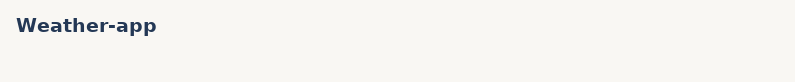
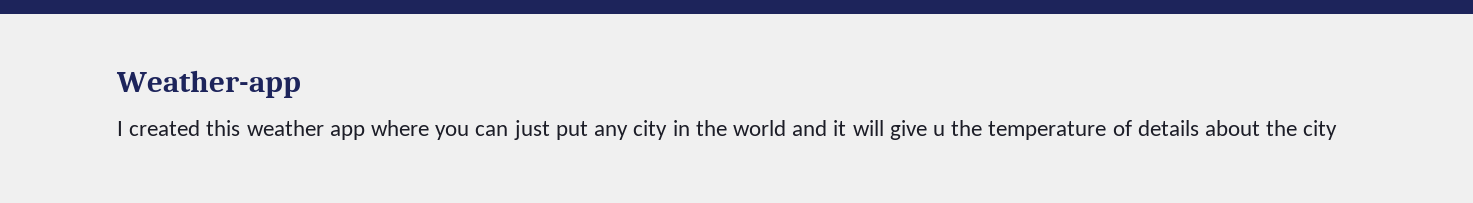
+ I created this weather app where you can just put any city in the world and it will give u the temperature of details about the city

